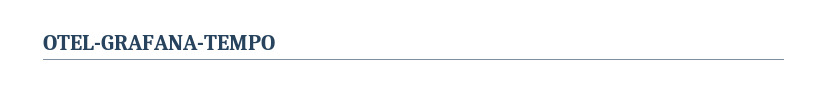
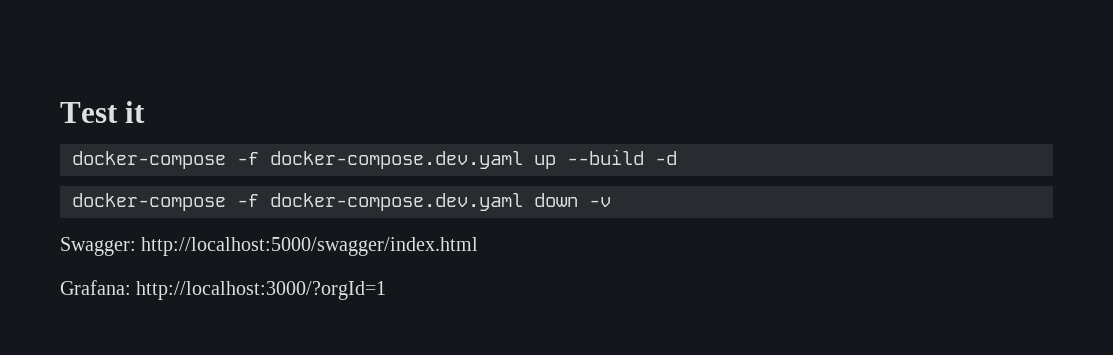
- OTEL-GRAFANA-TEMPO
+ Test it
+ docker-compose -f docker-compose.dev.yaml up --build -d
+ docker-compose -f docker-compose.dev.yaml down -v
+ Swagger: http://localhost:5000/swagger/index.html
+ Grafana: http://localhost:3000/?orgId=1

